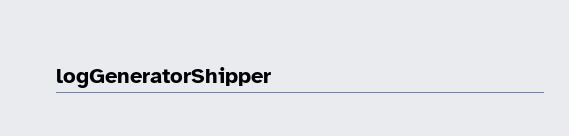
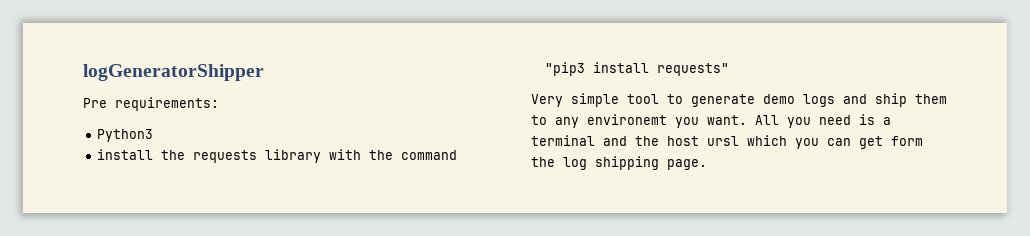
+ Pre requirements:
+ Python3
+ install the requests library with the command "pip3 install requests"
+ Very simple tool to generate demo logs and ship them to any environemt you want. All you need is a terminal and the host ursl which you can get form the log shipping page.

